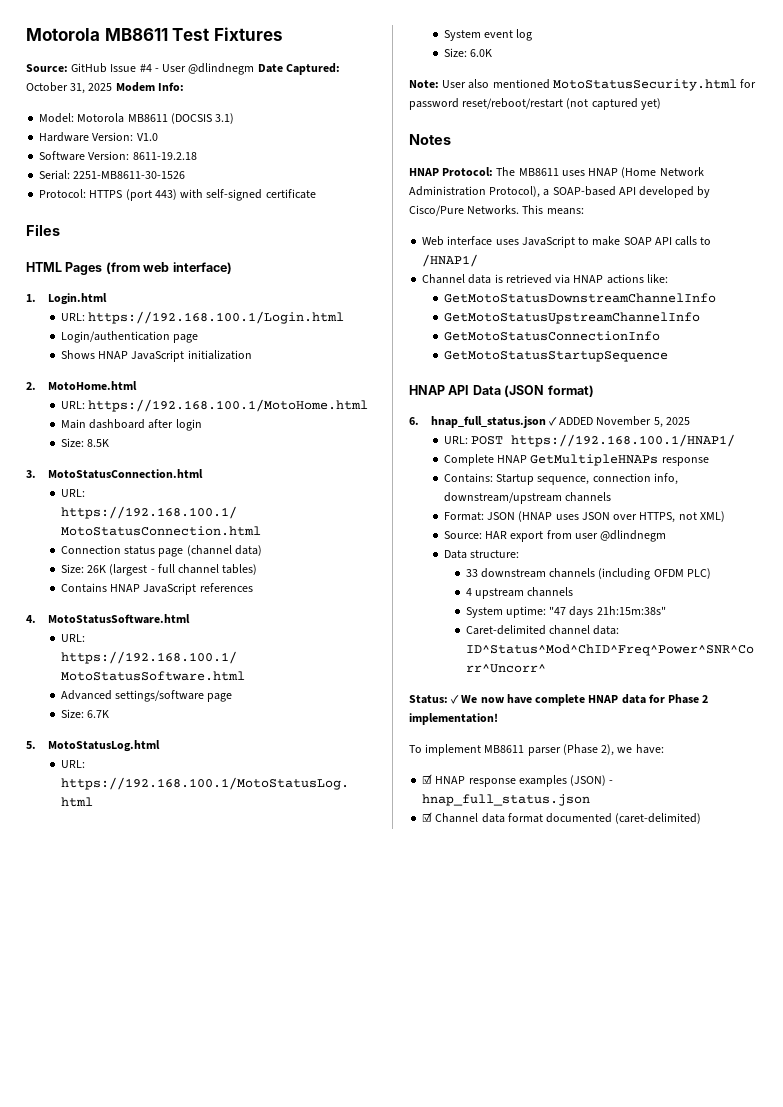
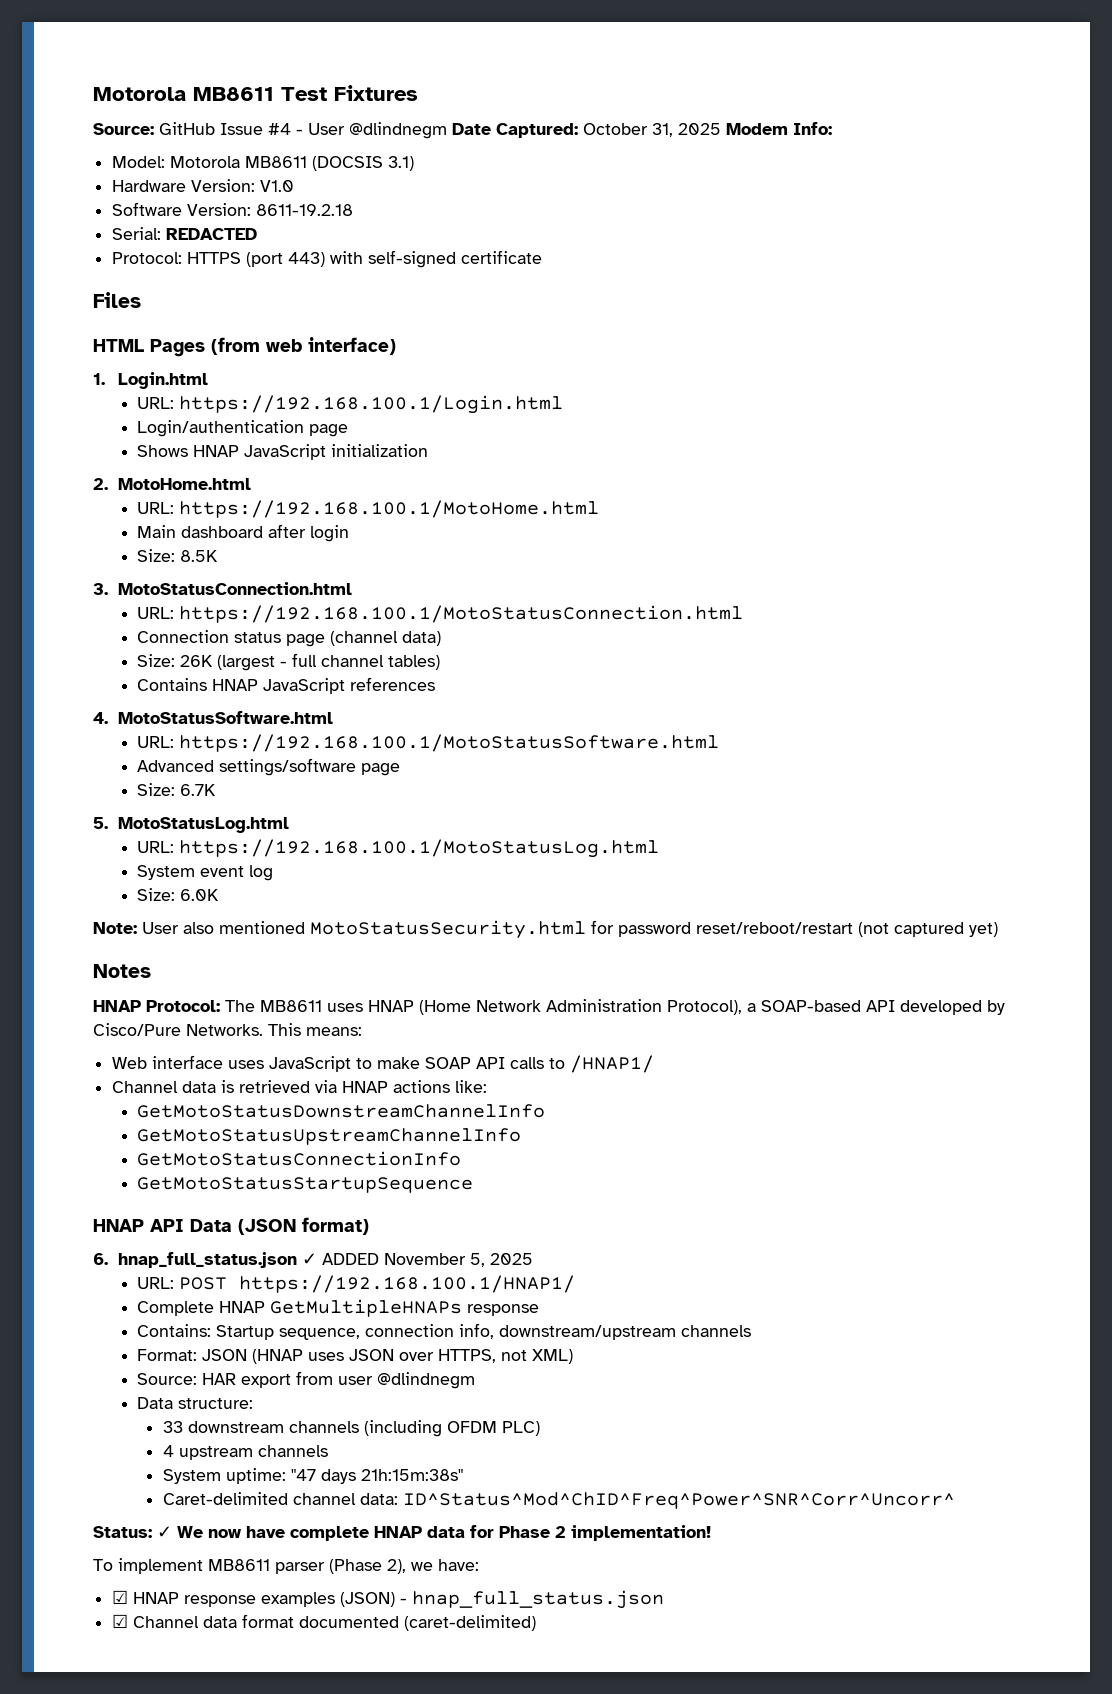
- Serial: 2251-MB8611-30-1526
+ Serial: REDACTED

